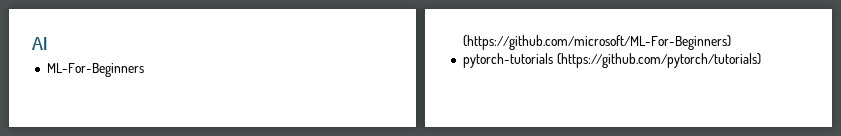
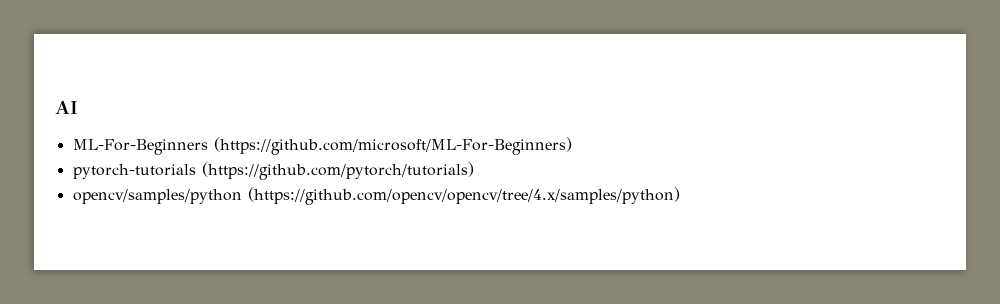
+ opencv/samples/python (https://github.com/opencv/opencv/tree/4.x/samples/python)

